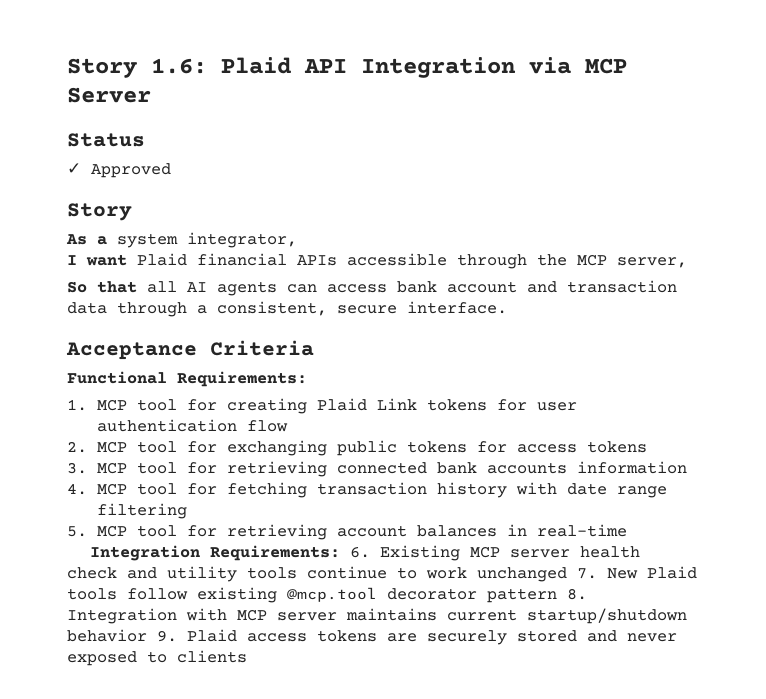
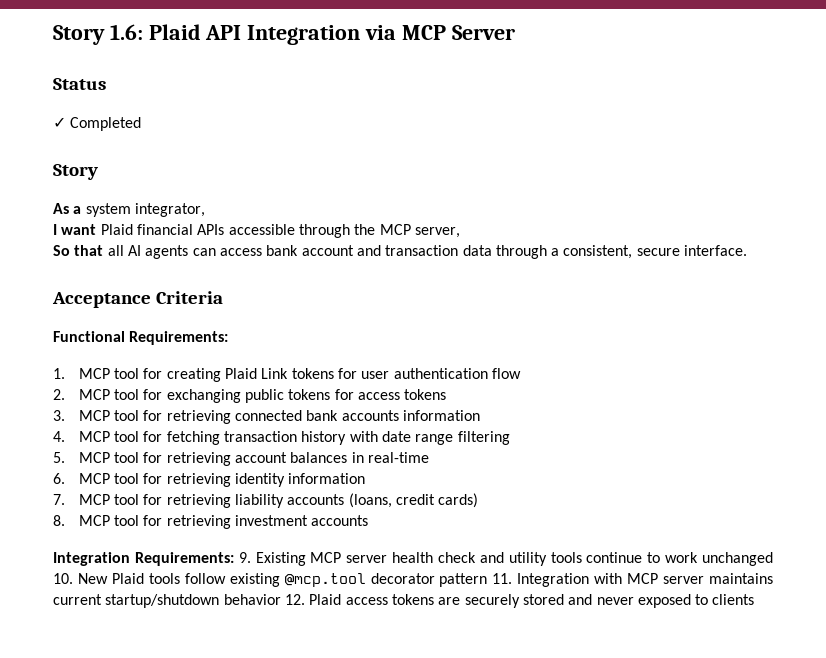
- ✓ Approved
+ ✓ Completed
+ 6. MCP tool for retrieving identity information
+ 7. MCP tool for retrieving liability accounts (loans, credit cards)
+ 8. MCP tool for retrieving investment accounts
- Integration Requirements: 6. Existing MCP server health check and utility tools continue to work unchanged 7. New Plaid tools follow existing @mcp.tool decorator pattern 8. Integration with MCP server maintains current startup/shutdown behavior 9. Plaid access tokens are securely stored and never exposed to clients
+ Integration Requirements: 9. Existing MCP server health check and utility tools continue to work unchanged 10. New Plaid tools follow existing @mcp.tool decorator pattern 11. Integration with MCP server maintains current startup/shutdown behavior 12. Plaid access tokens are securely stored and never exposed to clients

